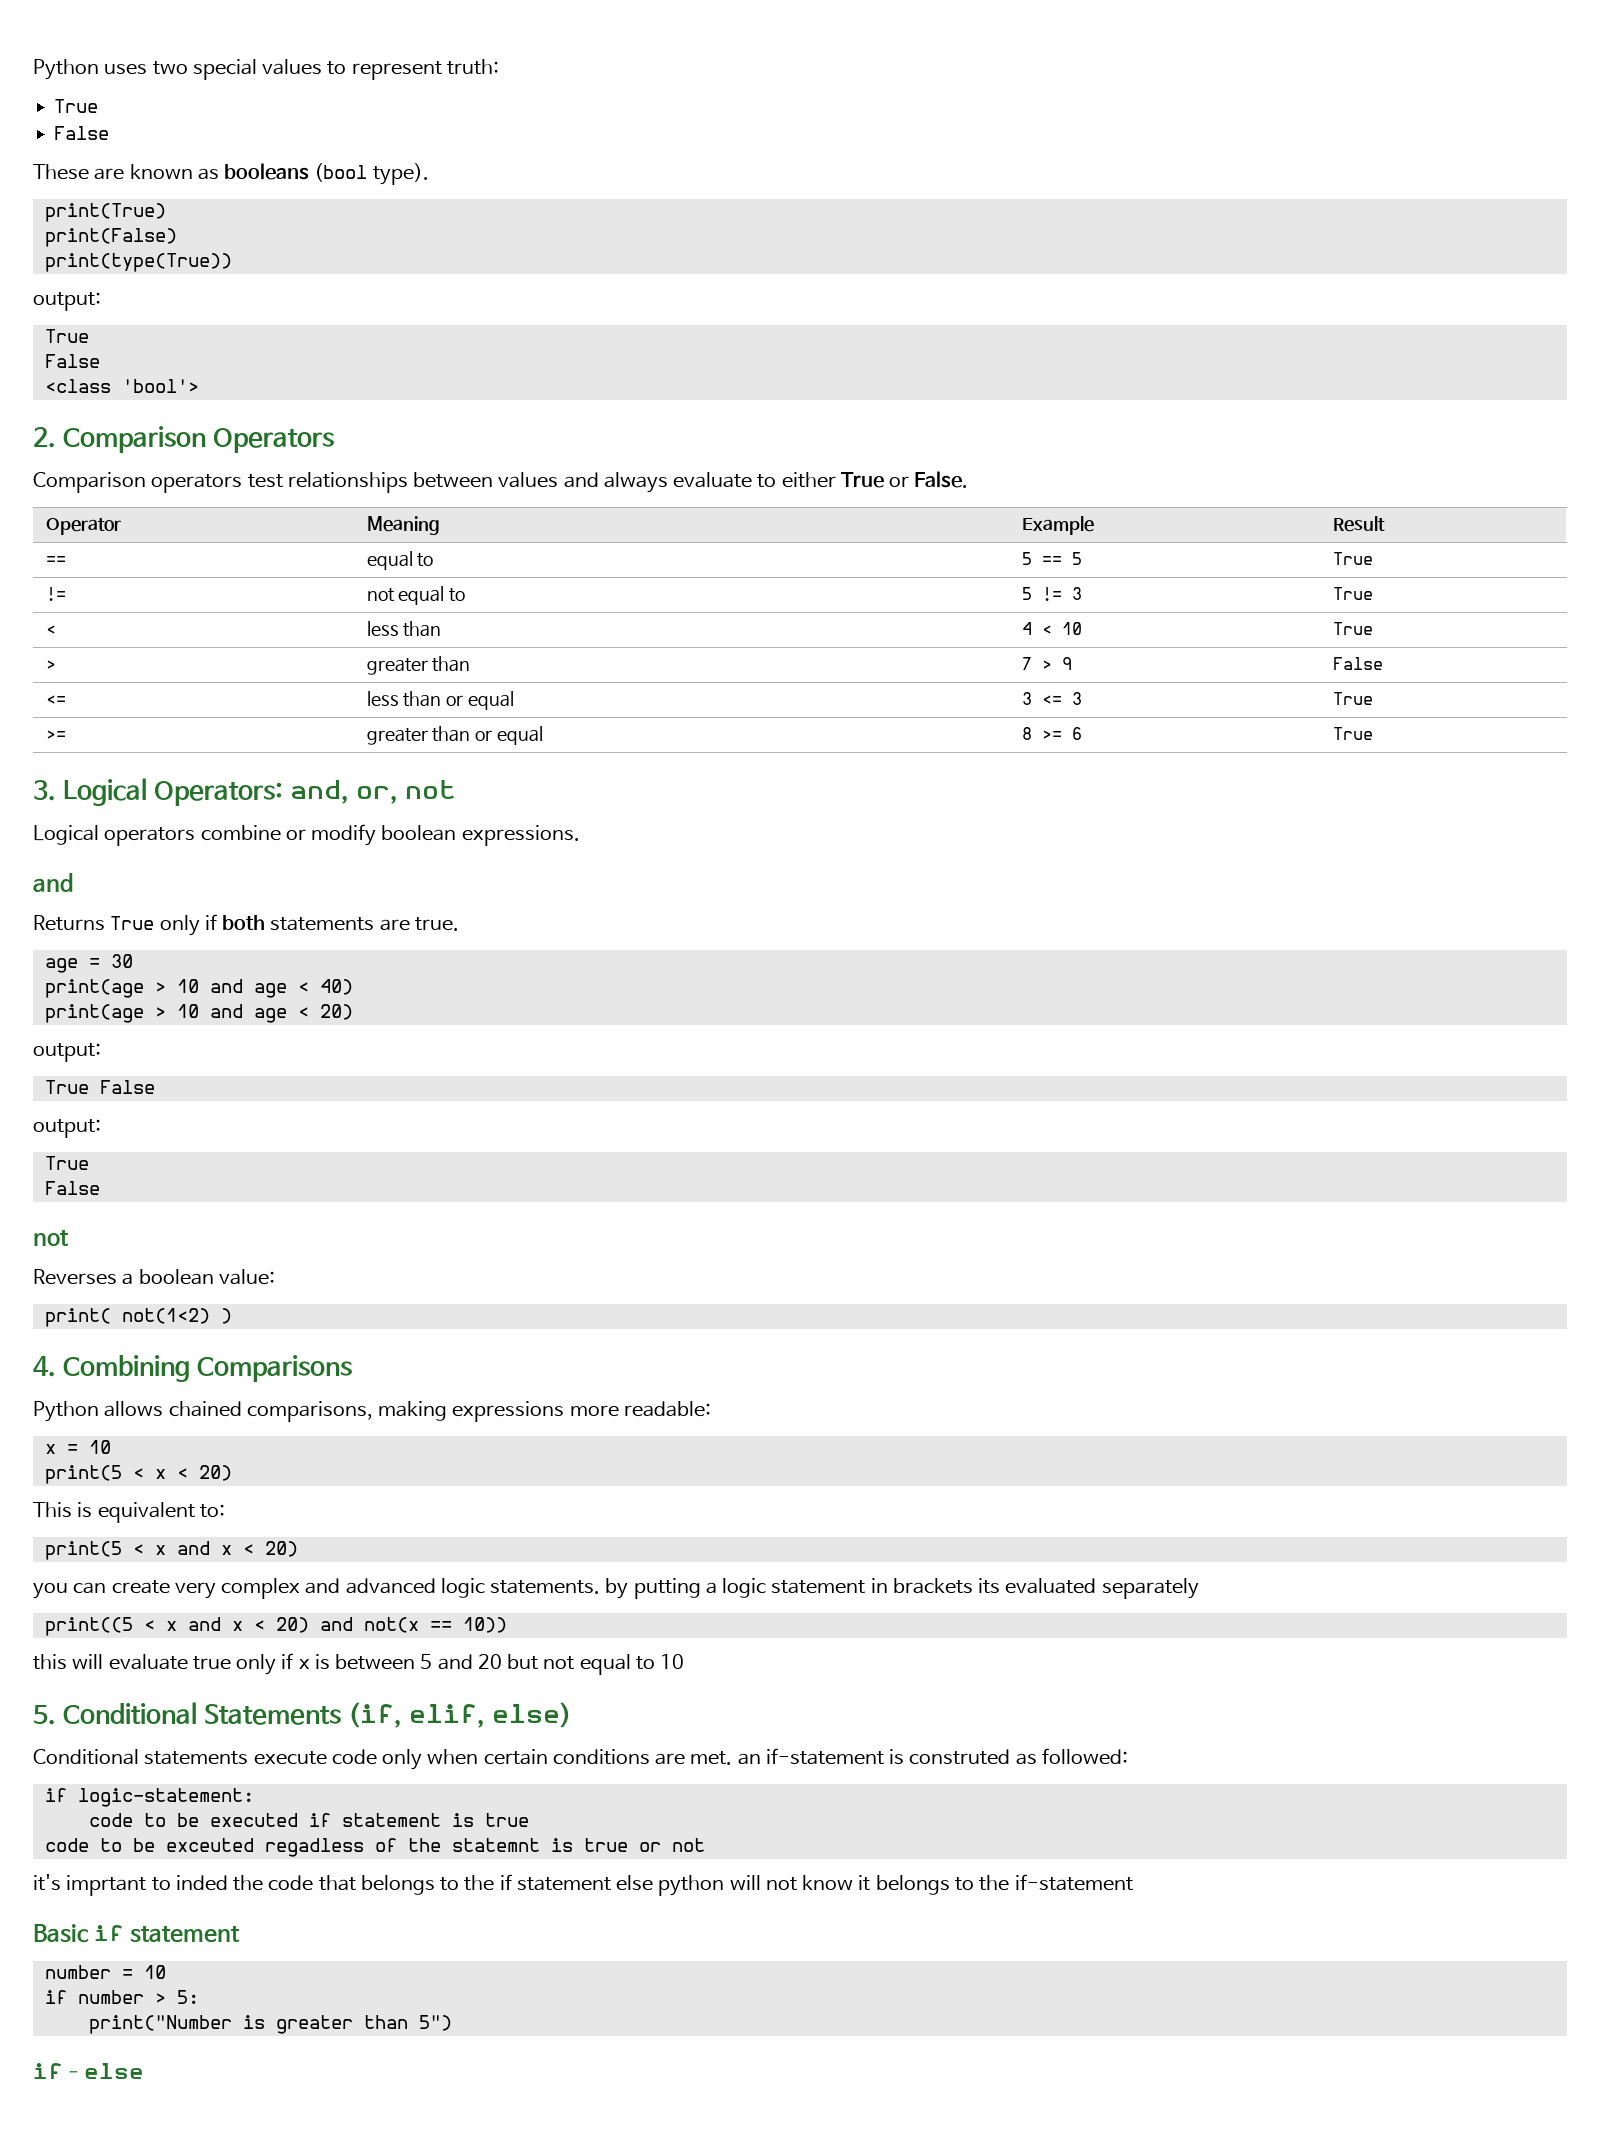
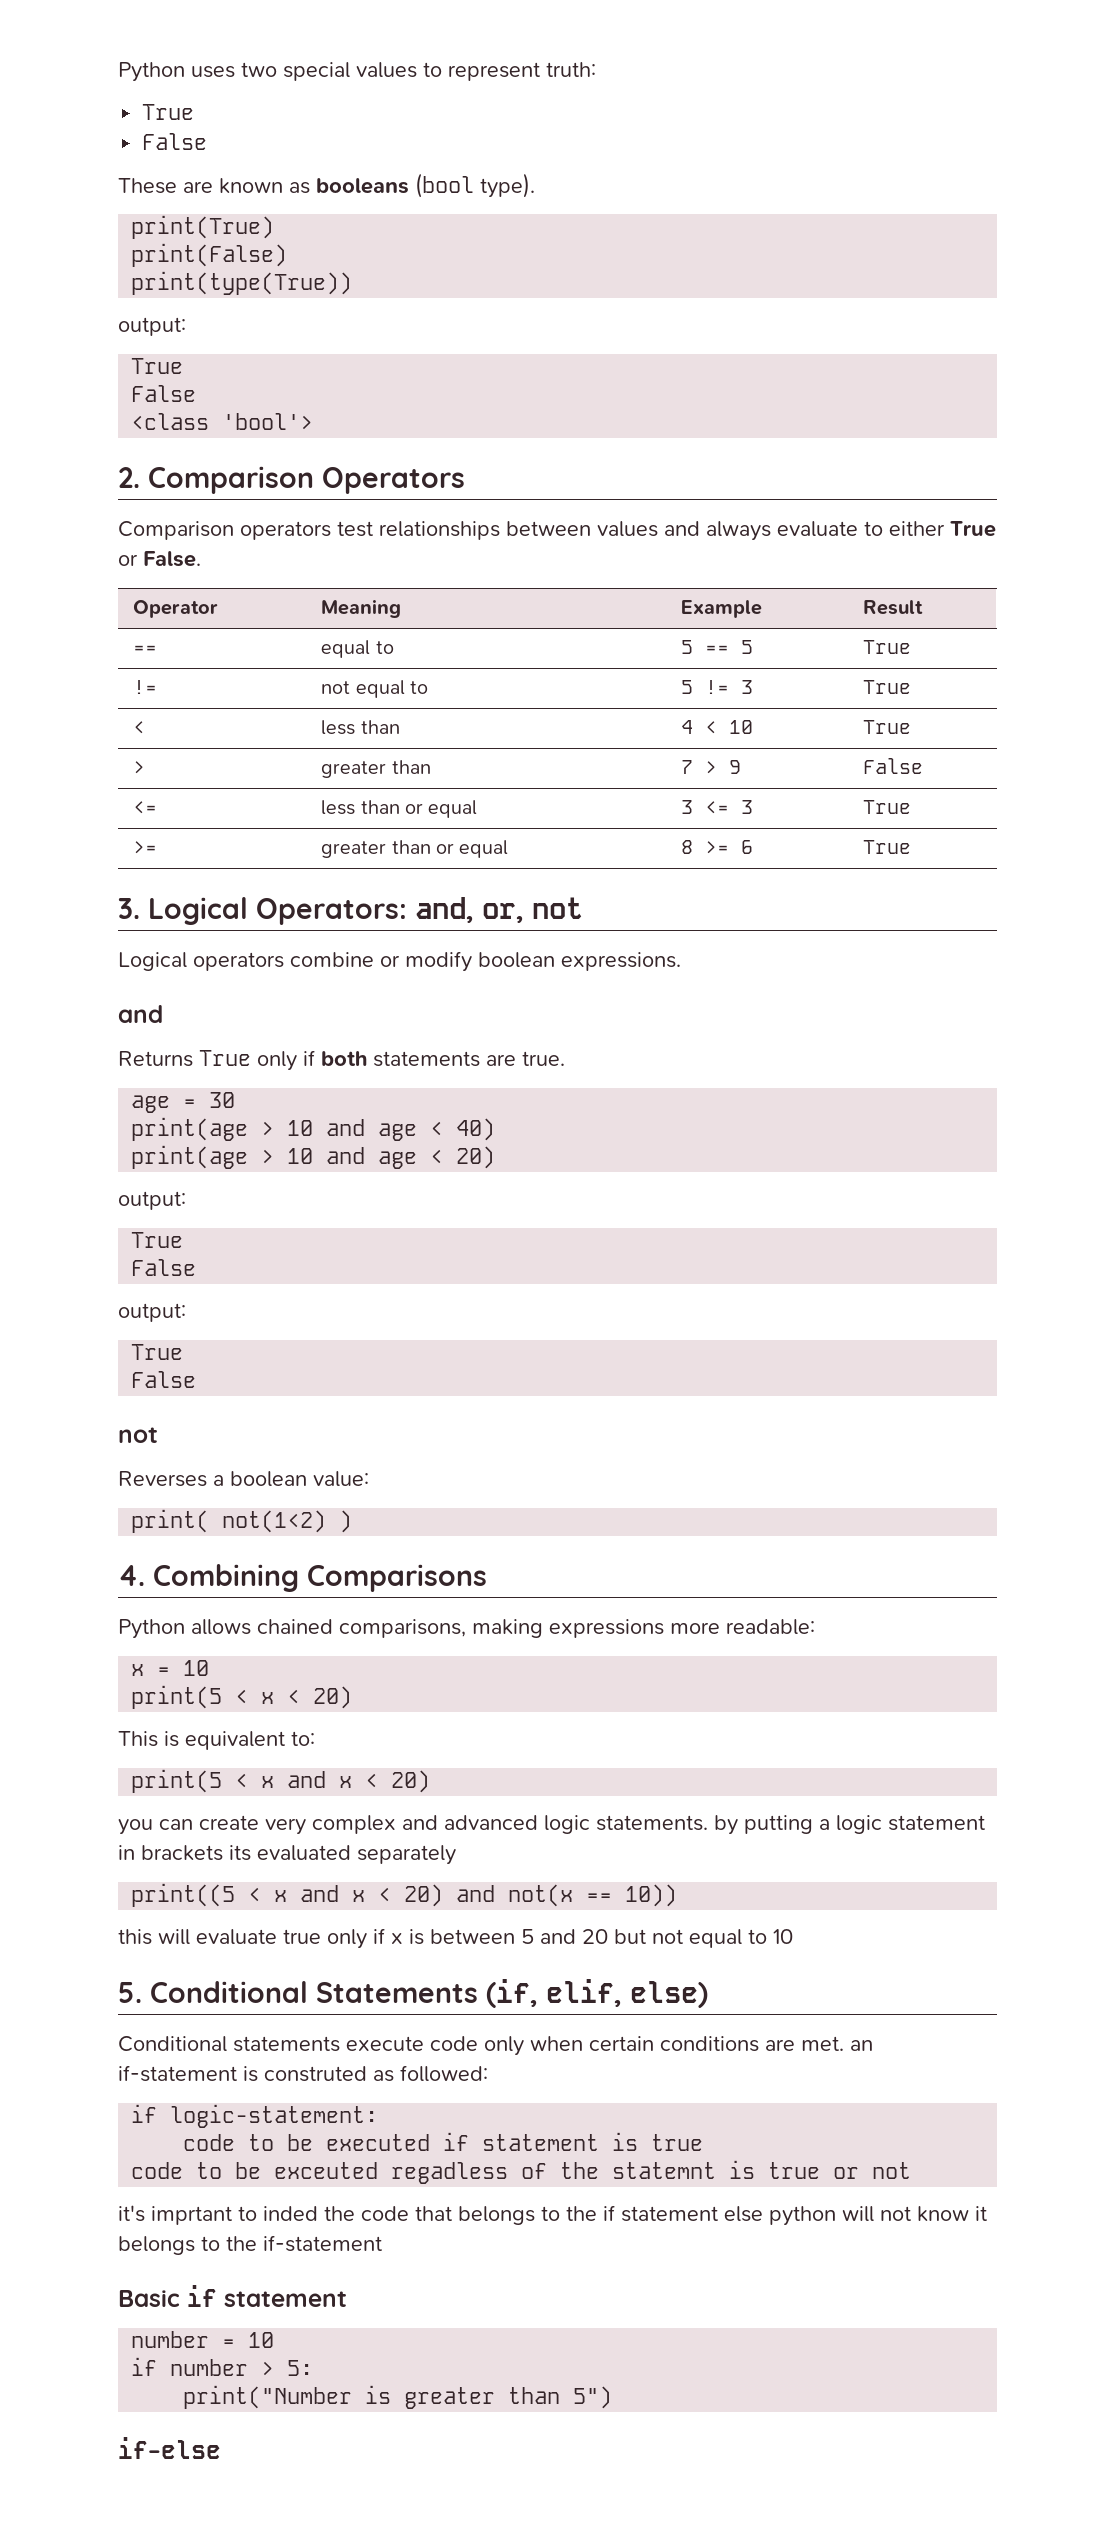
  print(age > 10 and age < 20)
  output:
- True False
+ True
+ False

